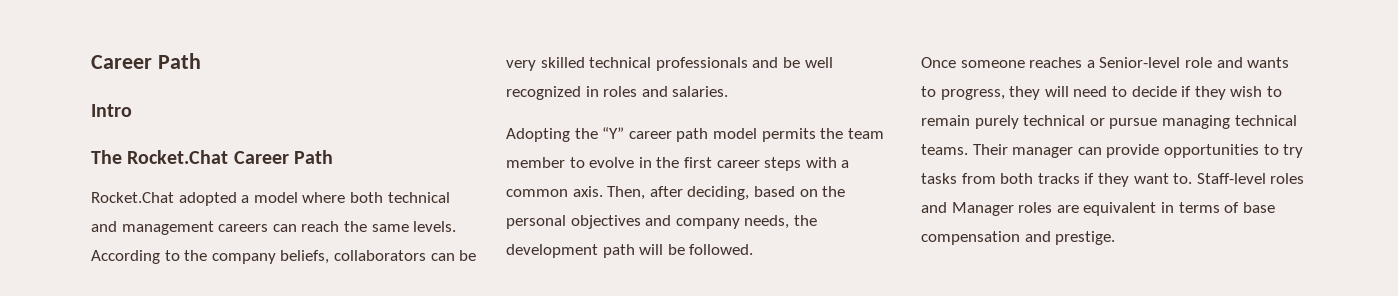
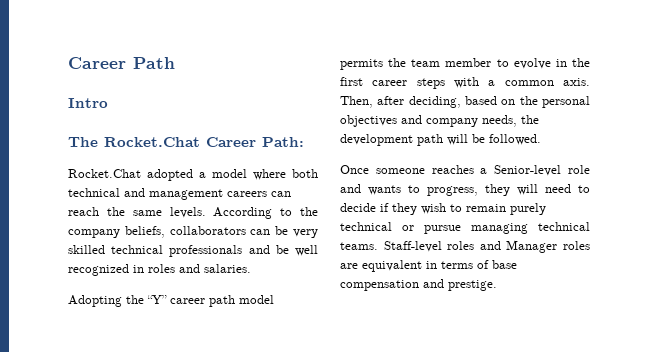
- The Rocket.Chat Career Path
+ The Rocket.Chat Career Path:
- Their manager can provide opportunities to try tasks from both tracks if they want to.

